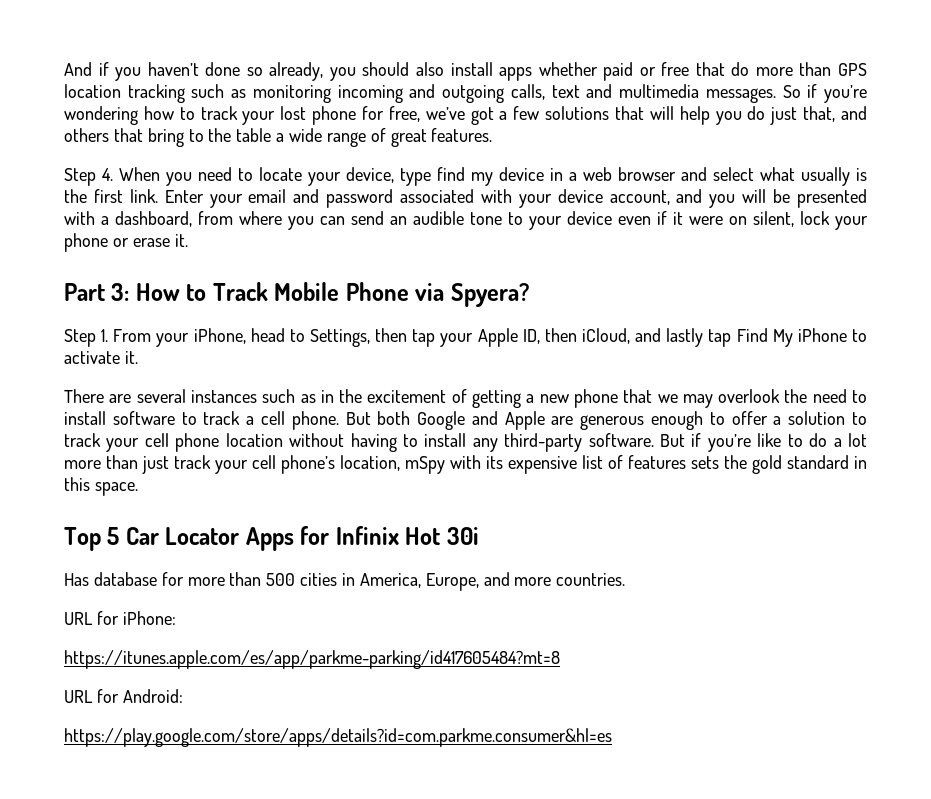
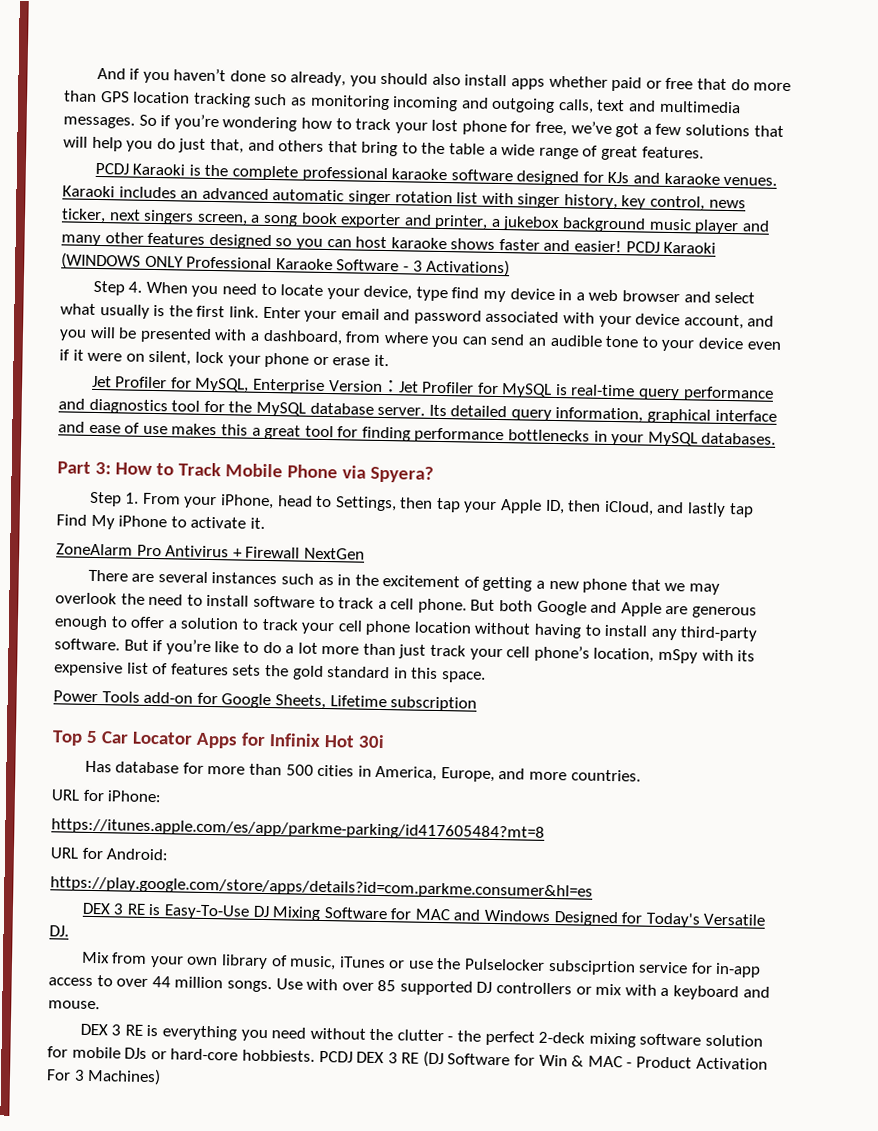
+ PCDJ Karaoki is the complete professional karaoke software designed for KJs and karaoke venues. Karaoki includes an advanced automatic singer rotation list with singer history, key control, news ticker, next singers screen, a song book exporter and printer, a jukebox background music player and many other features designed so you can host karaoke shows faster and easier! PCDJ Karaoki (WINDOWS ONLY Professional Karaoke Software - 3 Activations)
+ Jet Profiler for MySQL, Enterprise Version：Jet Profiler for MySQL is real-time query performance and diagnostics tool for the MySQL database server. Its detailed query information, graphical interface and ease of use makes this a great tool for finding performance bottlenecks in your MySQL databases.
+ ZoneAlarm Pro Antivirus + Firewall NextGen
+ Power Tools add-on for Google Sheets, Lifetime subscription
+ DEX 3 RE is Easy-To-Use DJ Mixing Software for MAC and Windows Designed for Today's Versatile DJ.
+ Mix from your own library of music, iTunes or use the Pulselocker subsciprtion service for in-app access to over 44 million songs. Use with over 85 supported DJ controllers or mix with a keyboard and mouse.
+ DEX 3 RE is everything you need without the clutter - the perfect 2-deck mixing software solution for mobile DJs or hard-core hobbiests. PCDJ DEX 3 RE (DJ Software for Win & MAC - Product Activation For 3 Machines)

